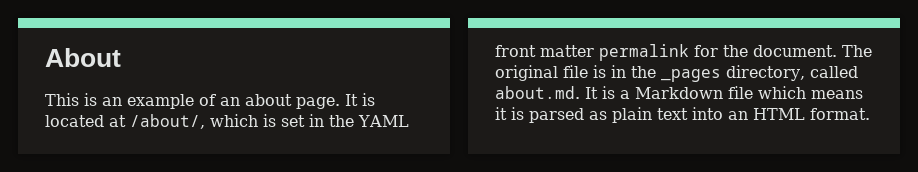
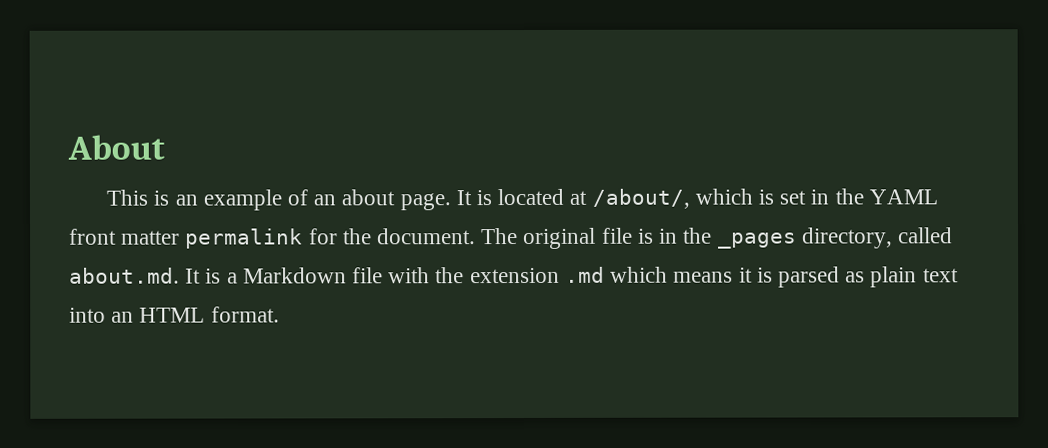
- The original file is in the _pages directory, called about.md. It is a Markdown file which means it is parsed as plain text into an HTML format.
+ The original file is in the _pages directory, called about.md. It is a Markdown file with the extension .md which means it is parsed as plain text into an HTML format.

